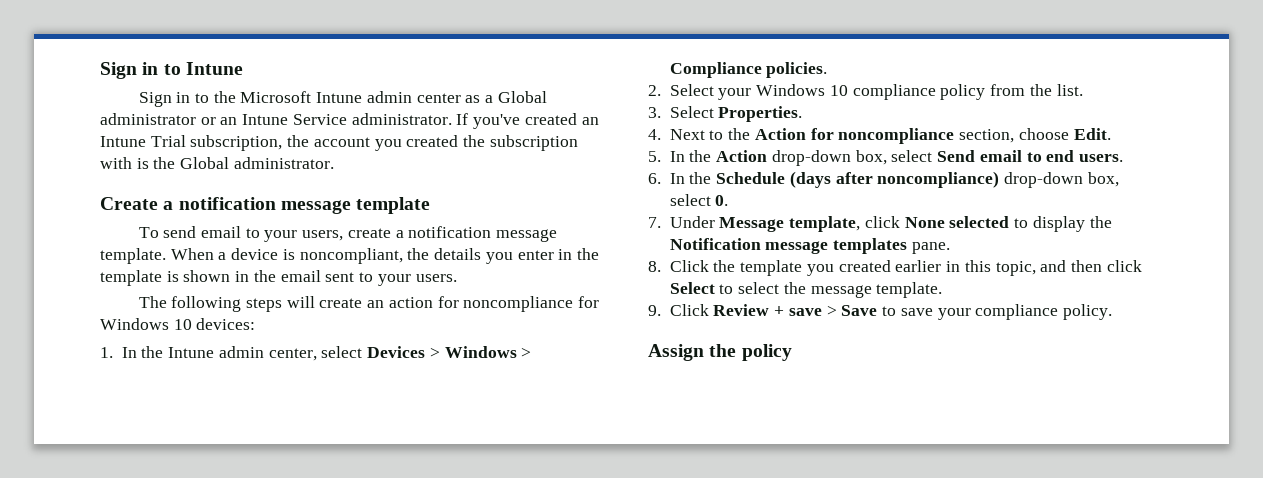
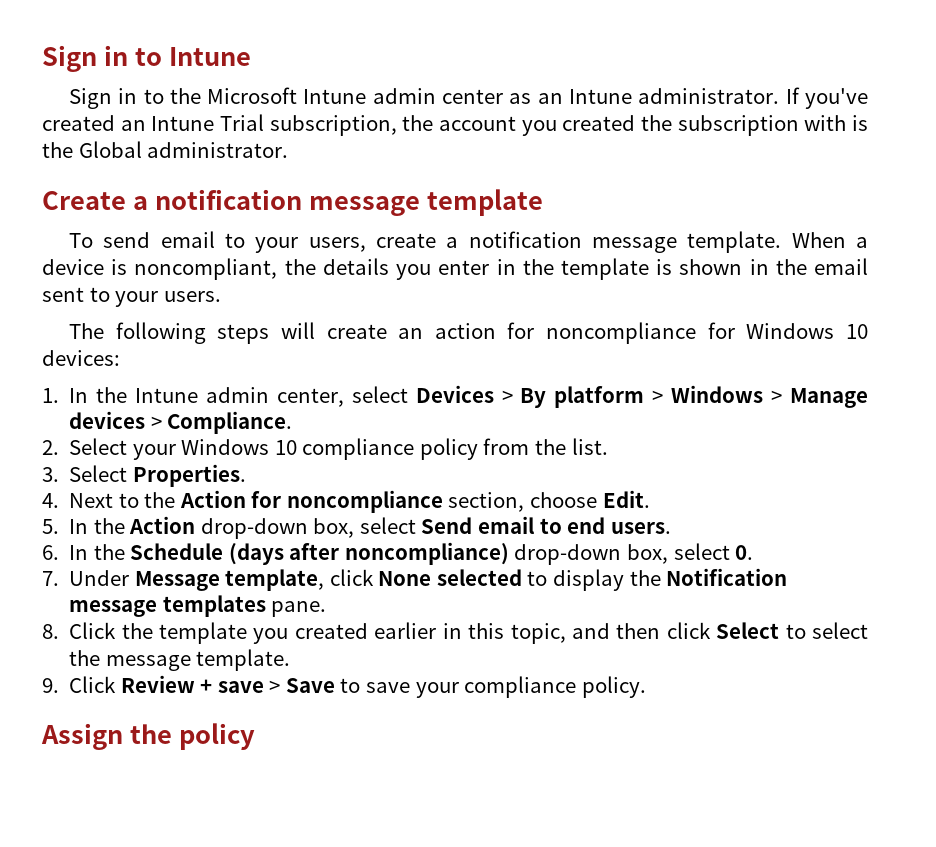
- Sign in to the Microsoft Intune admin center as a Global administrator or an Intune Service administrator.
+ Sign in to the Microsoft Intune admin center as an Intune administrator.
- 1. In the Intune admin center, select Devices > Windows > Compliance policies.
+ 1. In the Intune admin center, select Devices > By platform > Windows > Manage devices > Compliance.

